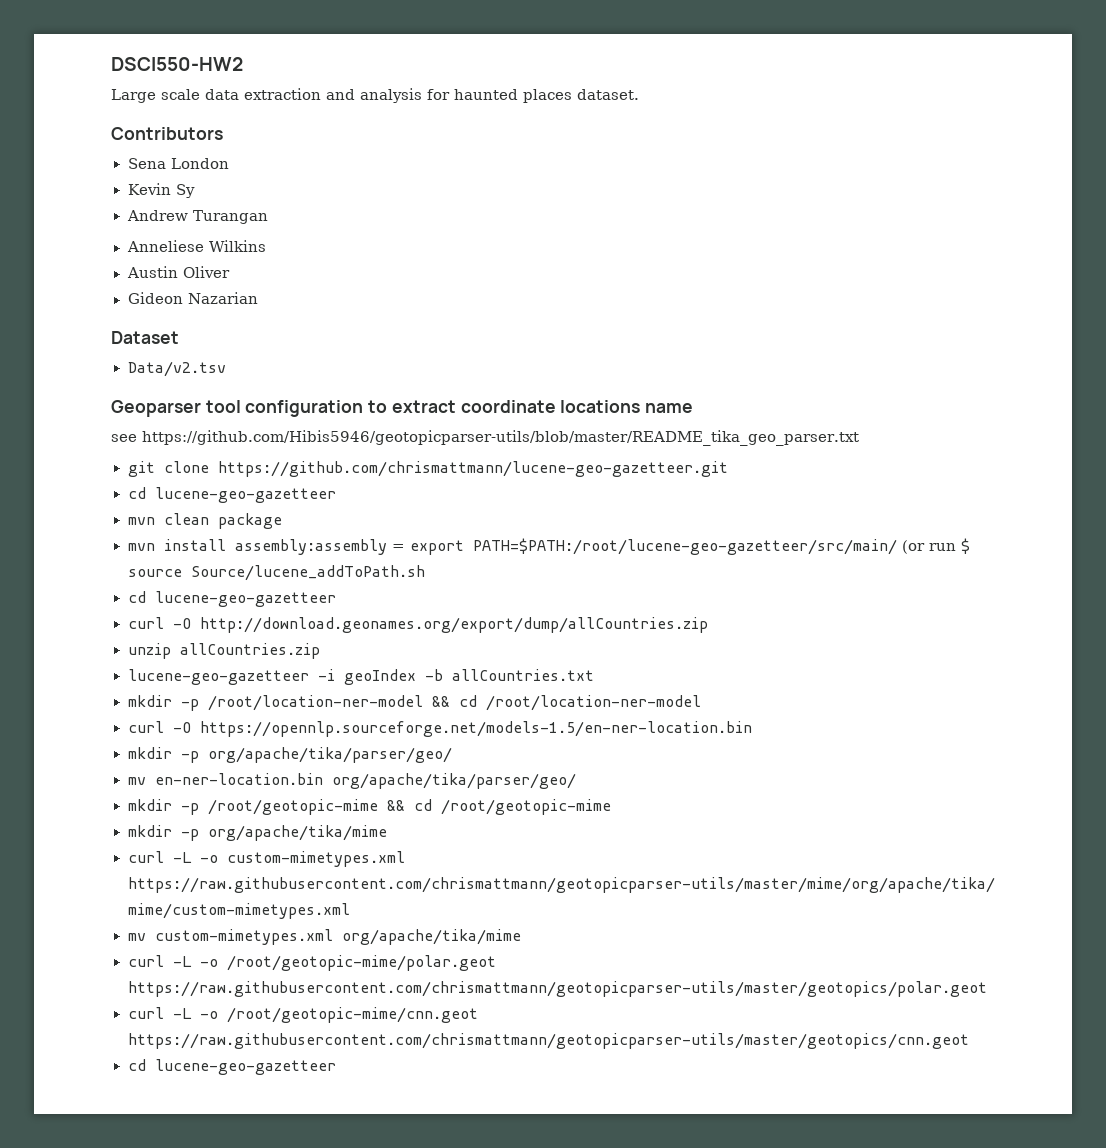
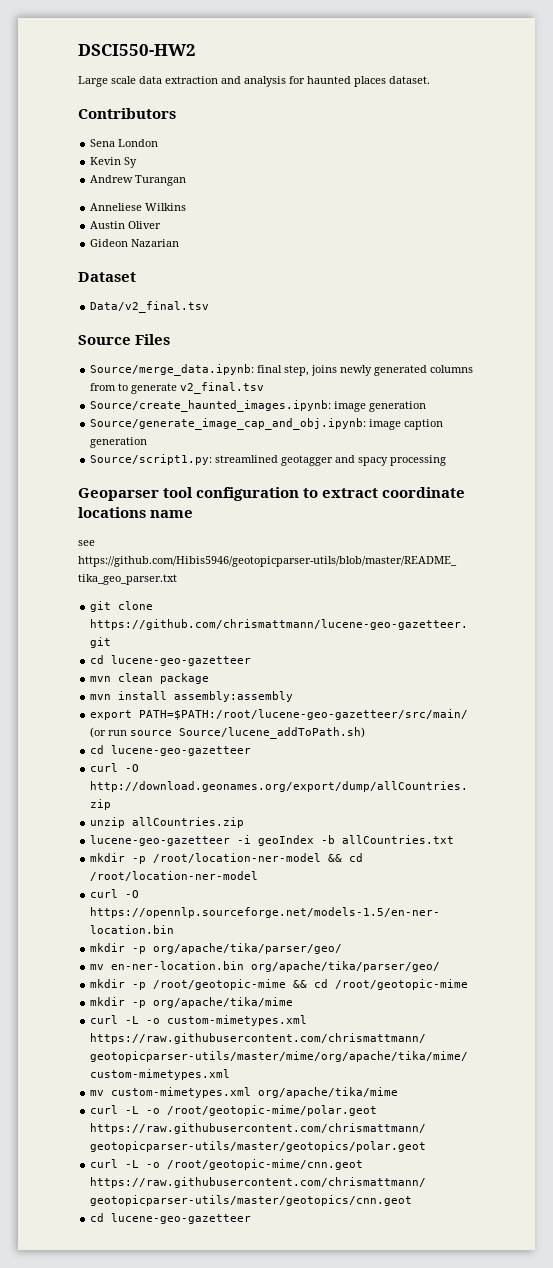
- Data/v2.tsv
+ Data/v2_final.tsv
+ Source Files
+ Source/merge_data.ipynb: final step, joins newly generated columns from to generate v2_final.tsv
+ Source/create_haunted_images.ipynb: image generation
+ Source/generate_image_cap_and_obj.ipynb: image caption generation
+ Source/script1.py: streamlined geotagger and spacy processing
- mvn install assembly:assembly = export PATH=$PATH:/root/lucene-geo-gazetteer/src/main/ (or run $ source Source/lucene_addToPath.sh
+ mvn install assembly:assembly
+ export PATH=$PATH:/root/lucene-geo-gazetteer/src/main/ (or run source Source/lucene_addToPath.sh)

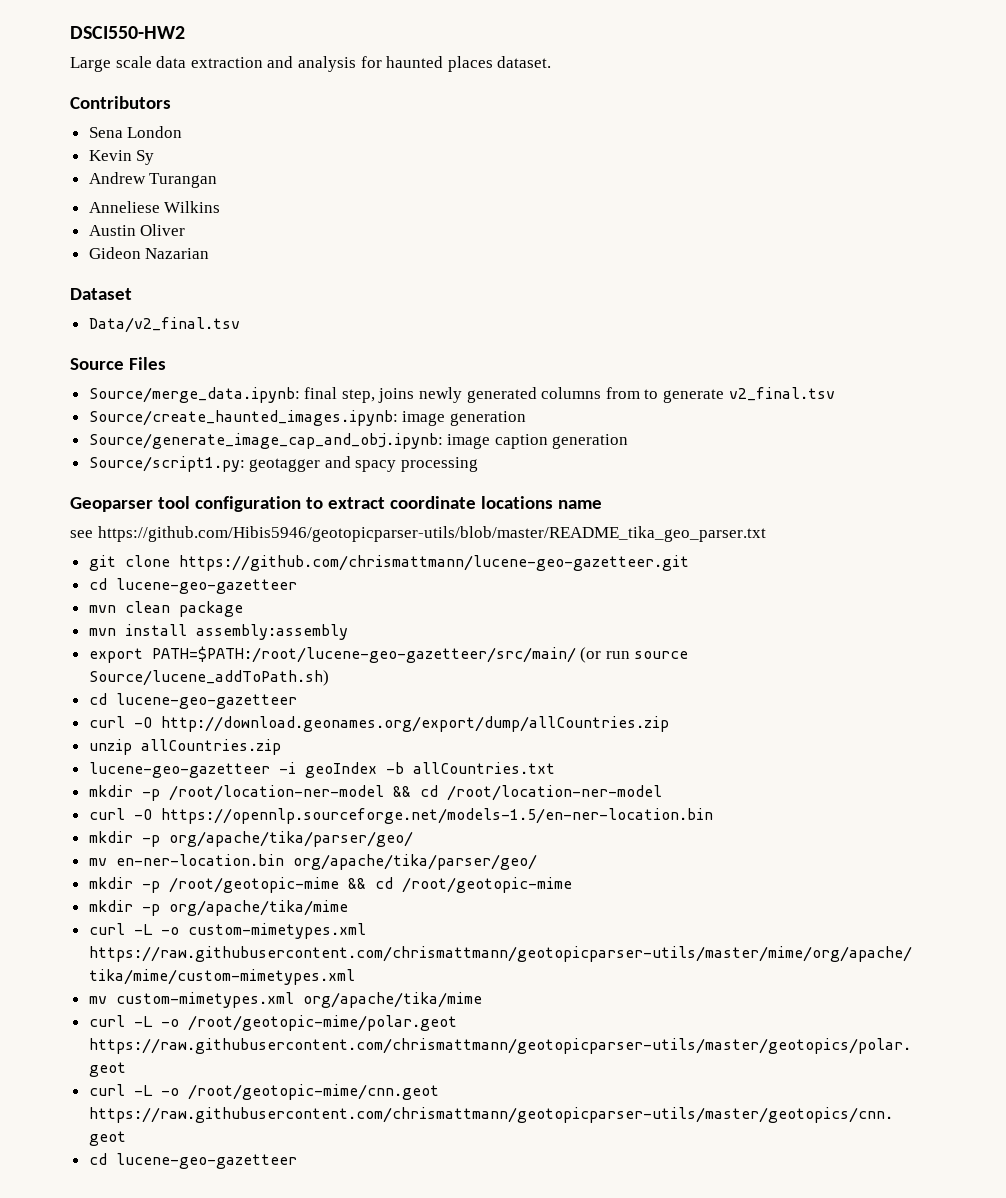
- Source/script1.py: streamlined geotagger and spacy processing
+ Source/script1.py: geotagger and spacy processing

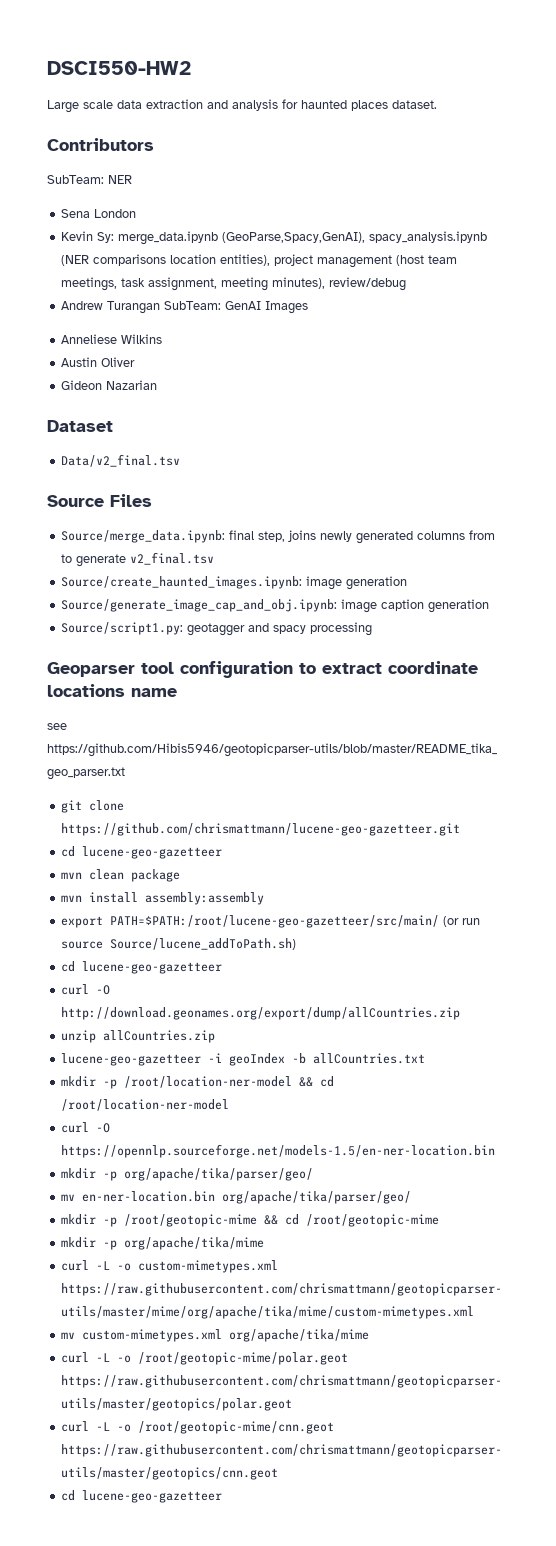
+ SubTeam: NER
- Kevin Sy
+ Kevin Sy: merge_data.ipynb (GeoParse,Spacy,GenAI), spacy_analysis.ipynb (NER comparisons location entities), project management (host team meetings, task assignment, meeting minutes), review/debug
- Andrew Turangan
+ Andrew Turangan SubTeam: GenAI Images

